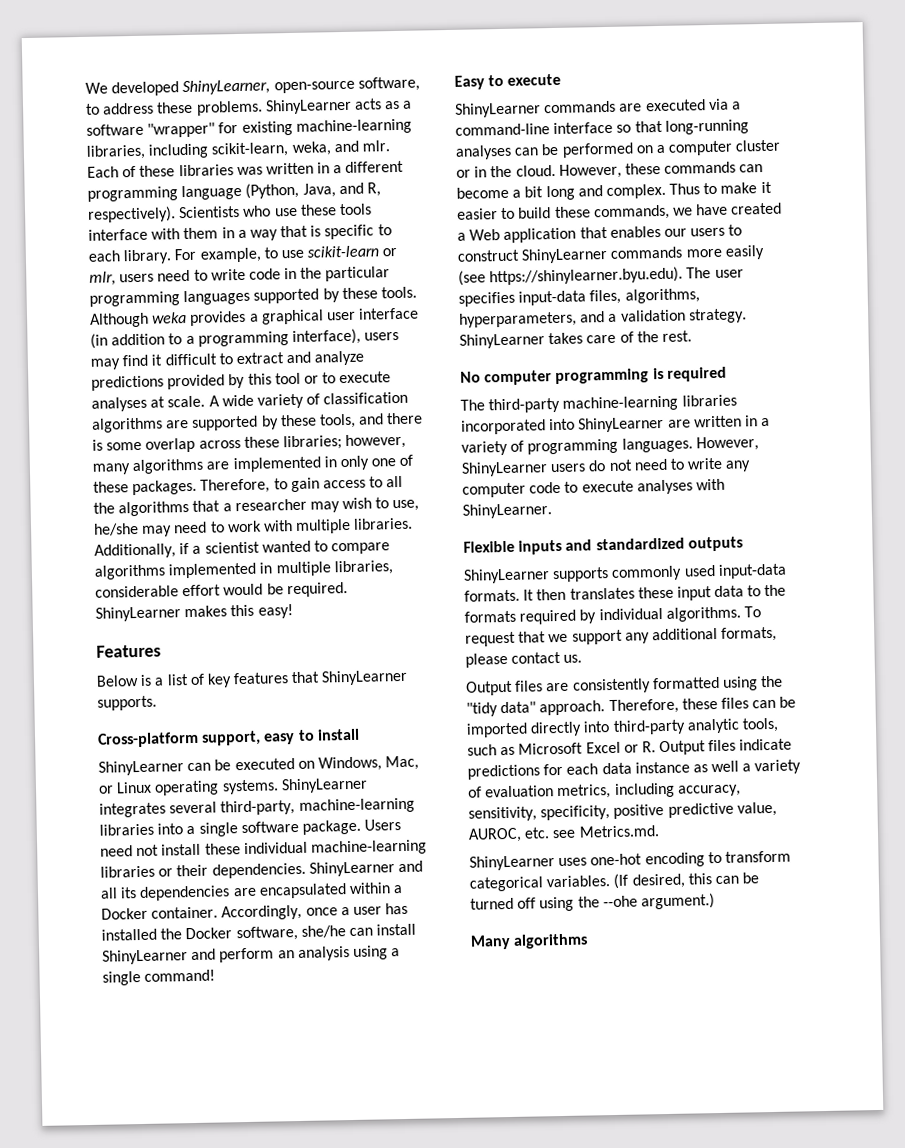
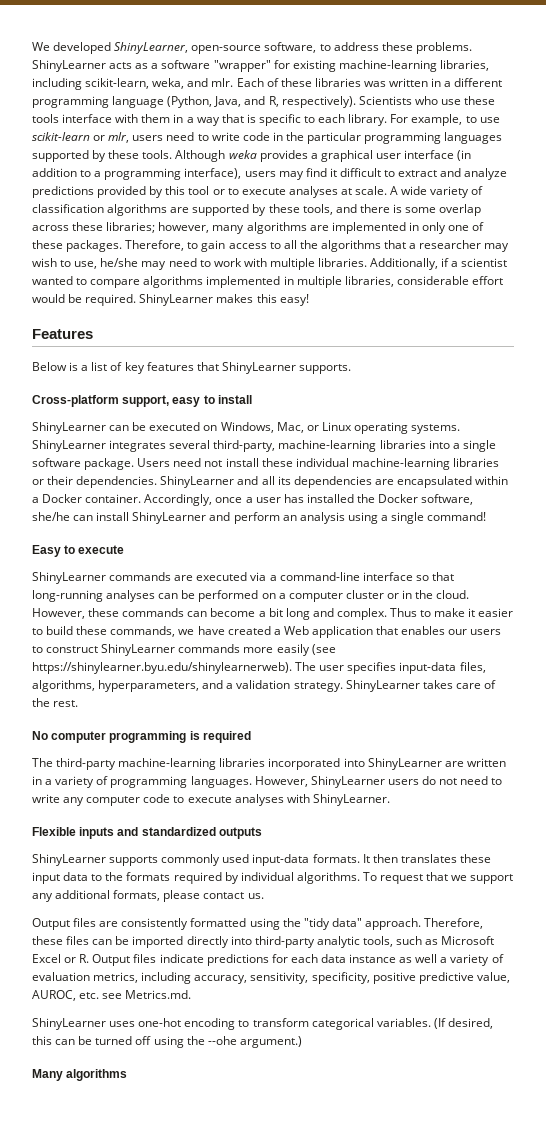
- Thus to make it easier to build these commands, we have created a Web application that enables our users to construct ShinyLearner commands more easily (see https://shinylearner.byu.edu). The user specifies input-data files, algorithms, hyperparameters, and a validation strategy.
+ Thus to make it easier to build these commands, we have created a Web application that enables our users to construct ShinyLearner commands more easily (see https://shinylearner.byu.edu/shinylearnerweb). The user specifies input-data files, algorithms, hyperparameters, and a validation strategy.

